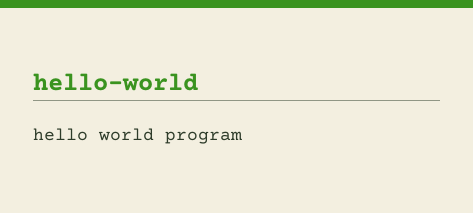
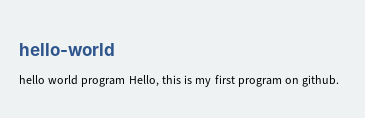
- hello world program
+ hello world program Hello, this is my first program on github.

